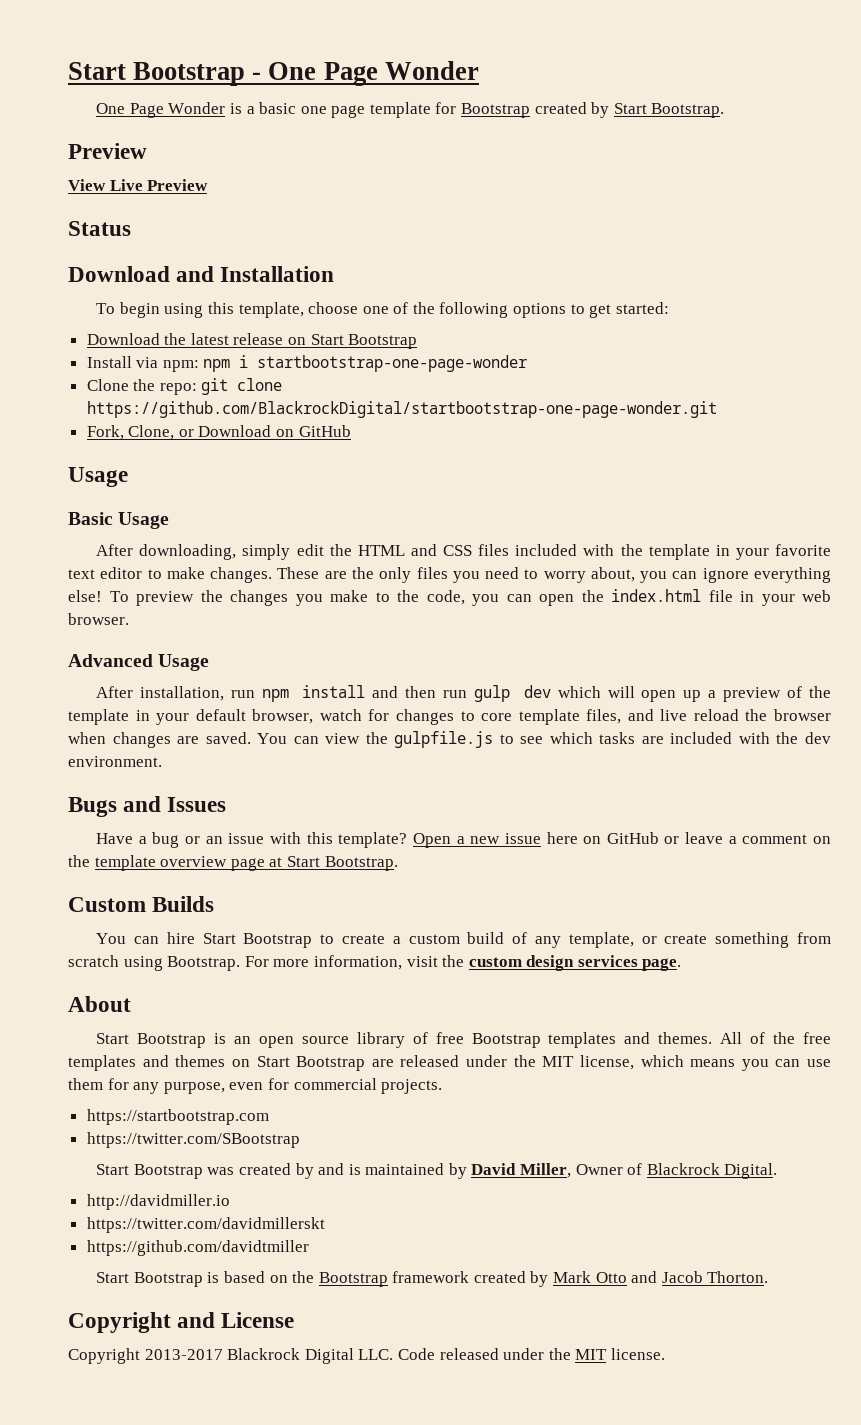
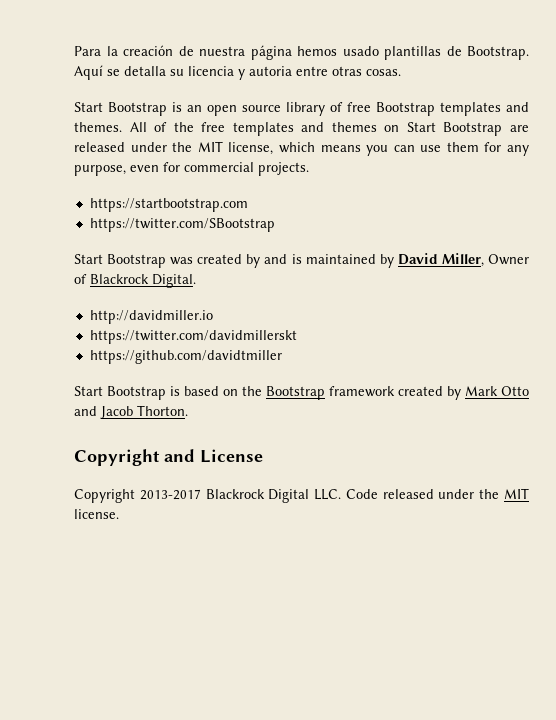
- Start Bootstrap - One Page Wonder
- One Page Wonder is a basic one page template for Bootstrap created by Start Bootstrap.
- Preview
- View Live Preview
- Status
- Download and Installation
- To begin using this template, choose one of the following options to get started:
- Download the latest release on Start Bootstrap
- Install via npm: npm i startbootstrap-one-page-wonder
- Clone the repo: git clone https://github.com/BlackrockDigital/startbootstrap-one-page-wonder.git
- Fork, Clone, or Download on GitHub
- Usage
- Basic Usage
- After downloading, simply edit the HTML and CSS files included with the template in your favorite text editor to make changes. These are the only files you need to worry about, you can ignore everything else! To preview the changes you make to the code, you can open the index.html file in your web browser.
- Advanced Usage
- After installation, run npm install and then run gulp dev which will open up a preview of the template in your default browser, watch for changes to core template files, and live reload the browser when changes are saved. You can view the gulpfile.js to see which tasks are included with the dev environment.
- Bugs and Issues
- Have a bug or an issue with this template? Open a new issue here on GitHub or leave a comment on the template overview page at Start Bootstrap.
- Custom Builds
- You can hire Start Bootstrap to create a custom build of any template, or create something from scratch using Bootstrap. For more information, visit the custom design services page.
- About
+ Para la creación de nuestra página hemos usado plantillas de Bootstrap. Aquí se detalla su licencia y autoria entre otras cosas.

